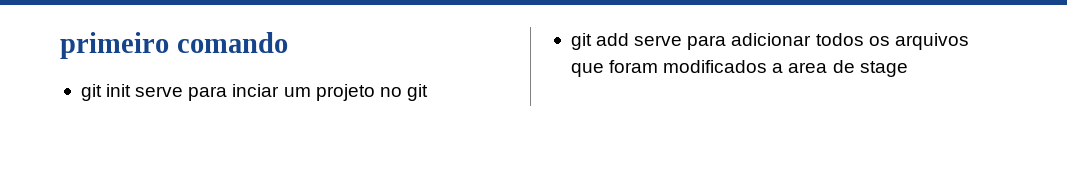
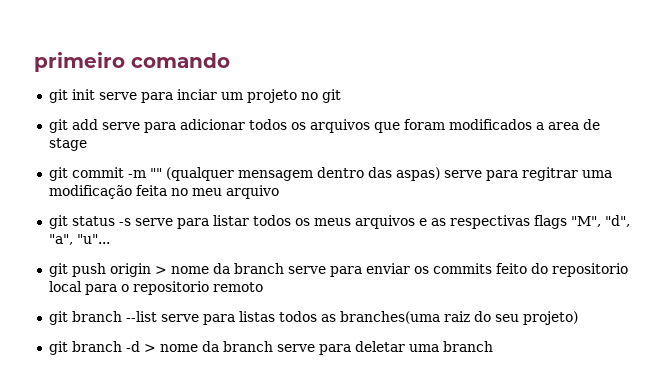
+ git commit -m "" (qualquer mensagem dentro das aspas) serve para regitrar uma modificação feita no meu arquivo
+ git status -s serve para listar todos os meus arquivos e as respectivas flags "M", "d", "a", "u"...
+ git push origin > nome da branch serve para enviar os commits feito do repositorio local para o repositorio remoto
+ git branch --list serve para listas todos as branches(uma raiz do seu projeto)
+ git branch -d > nome da branch serve para deletar uma branch

